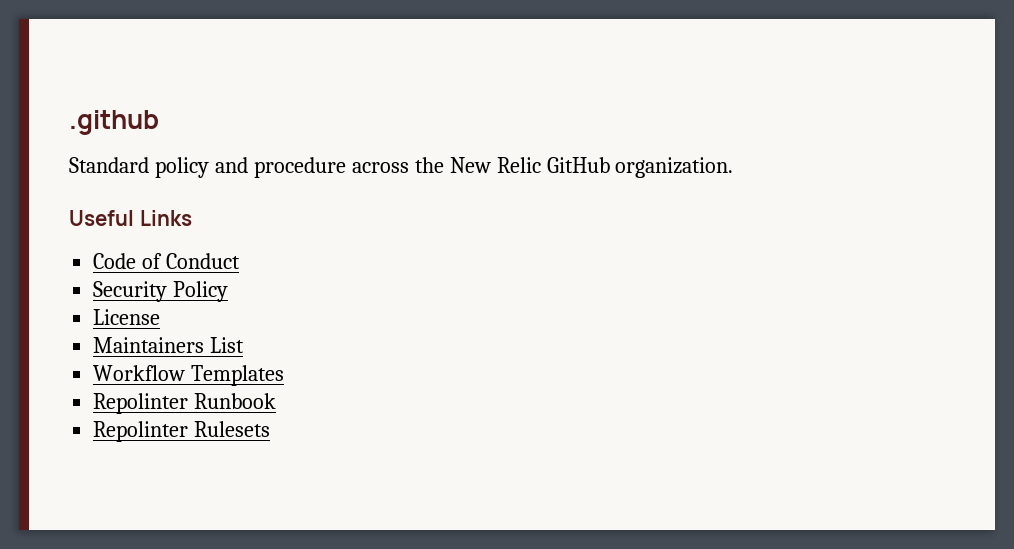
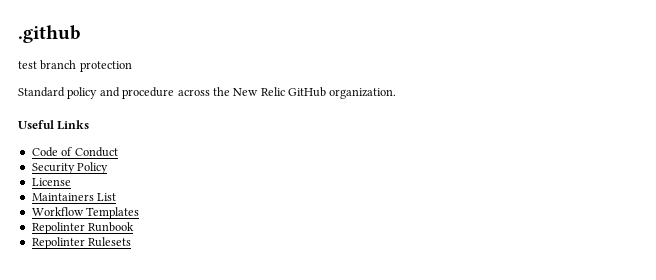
+ test branch protection

